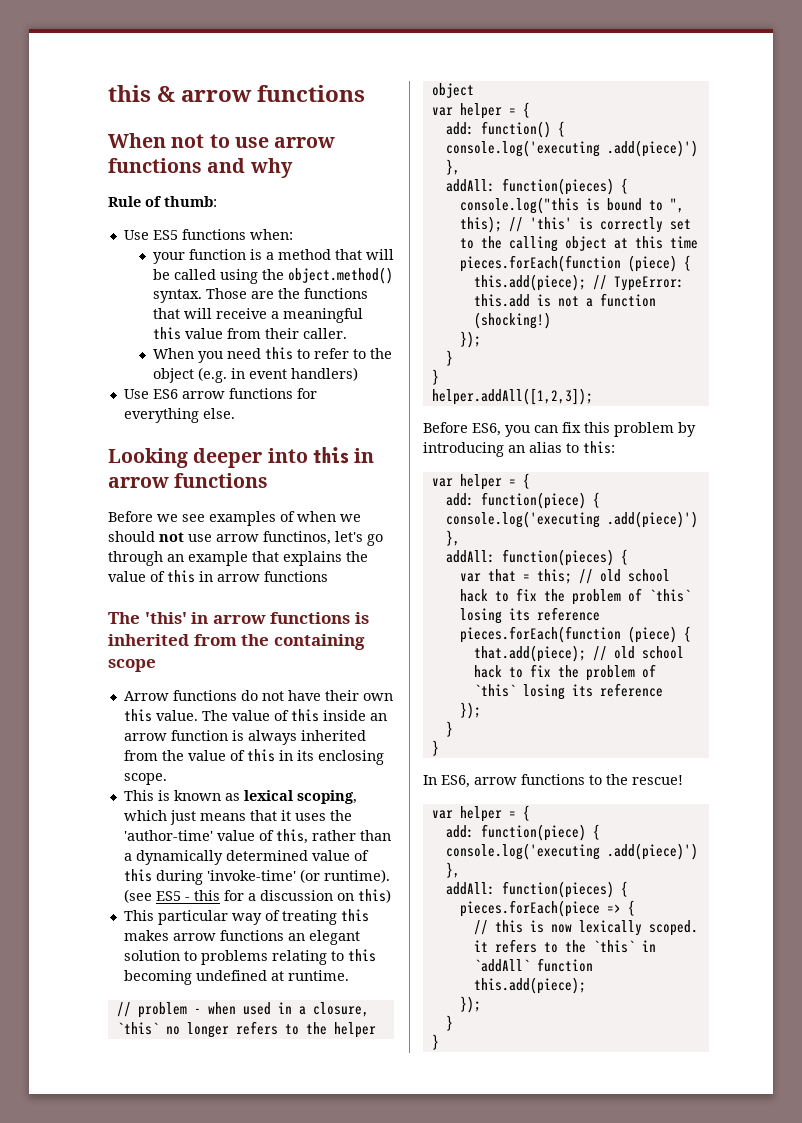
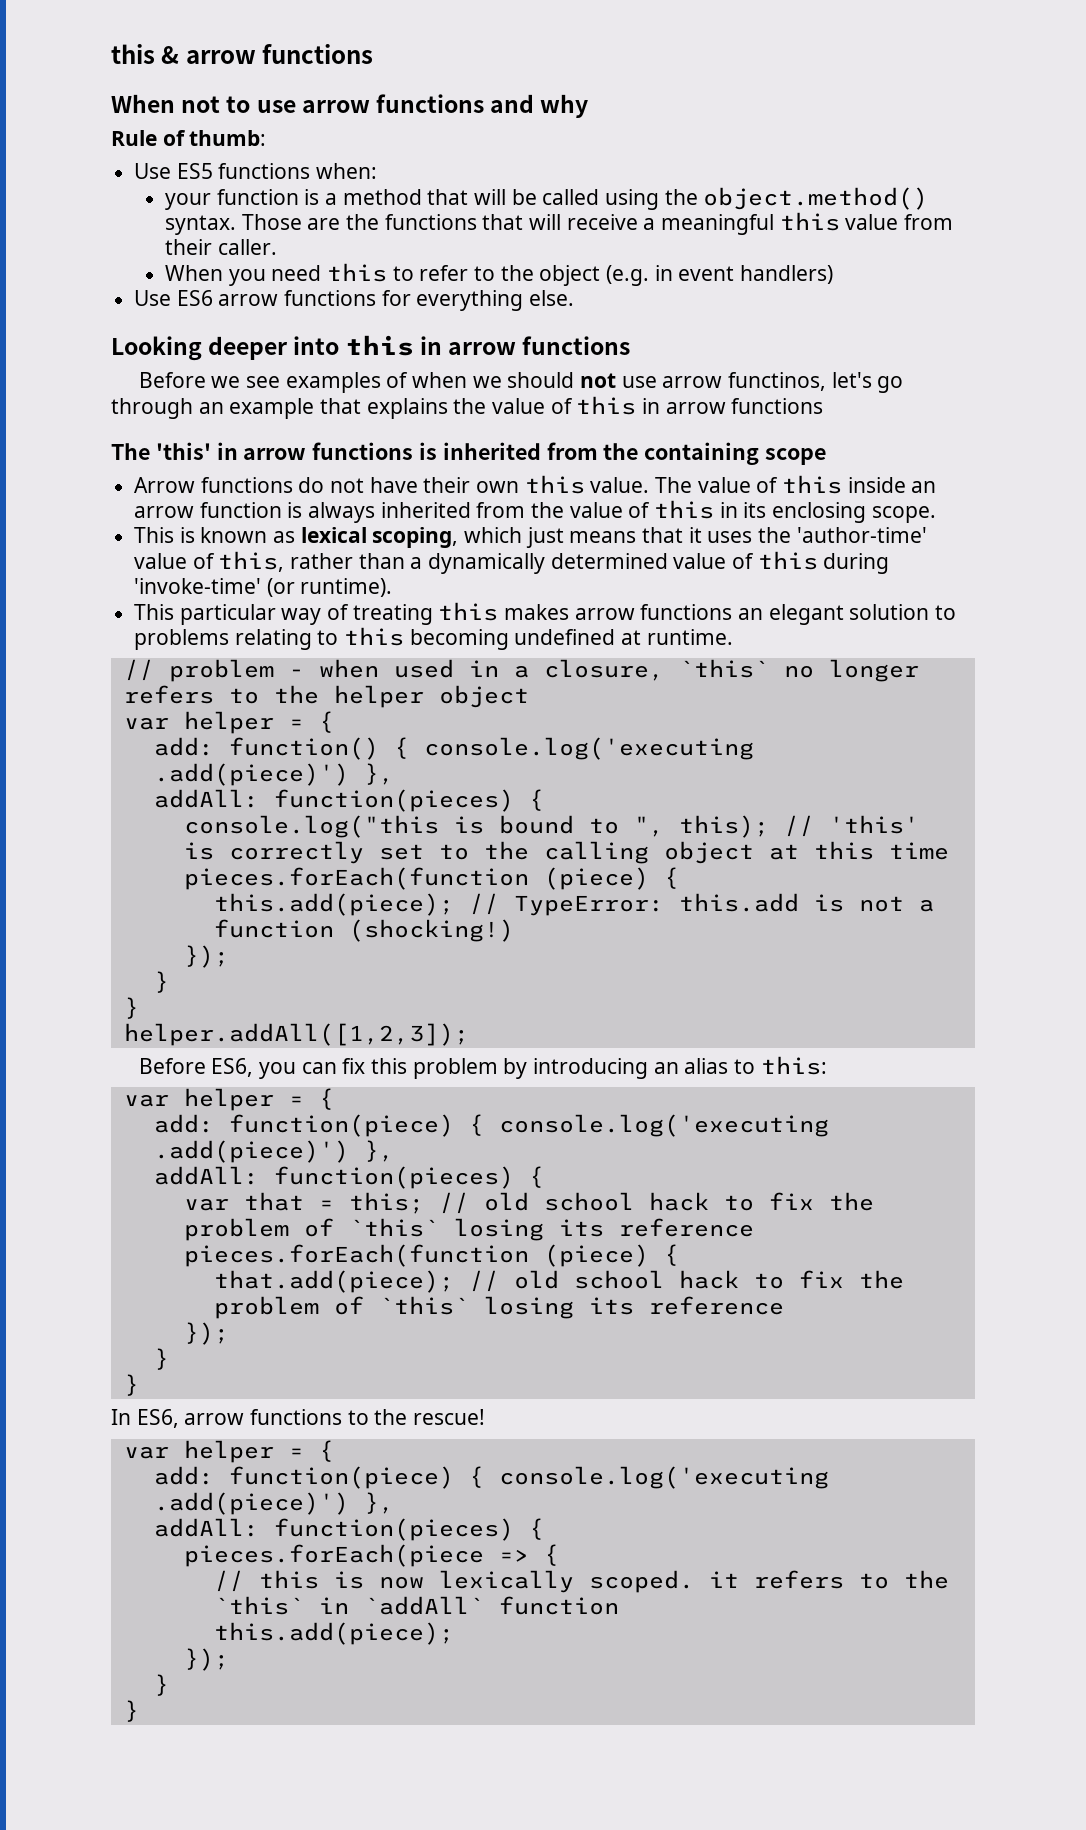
- (see ES5 - this for a discussion on this)

